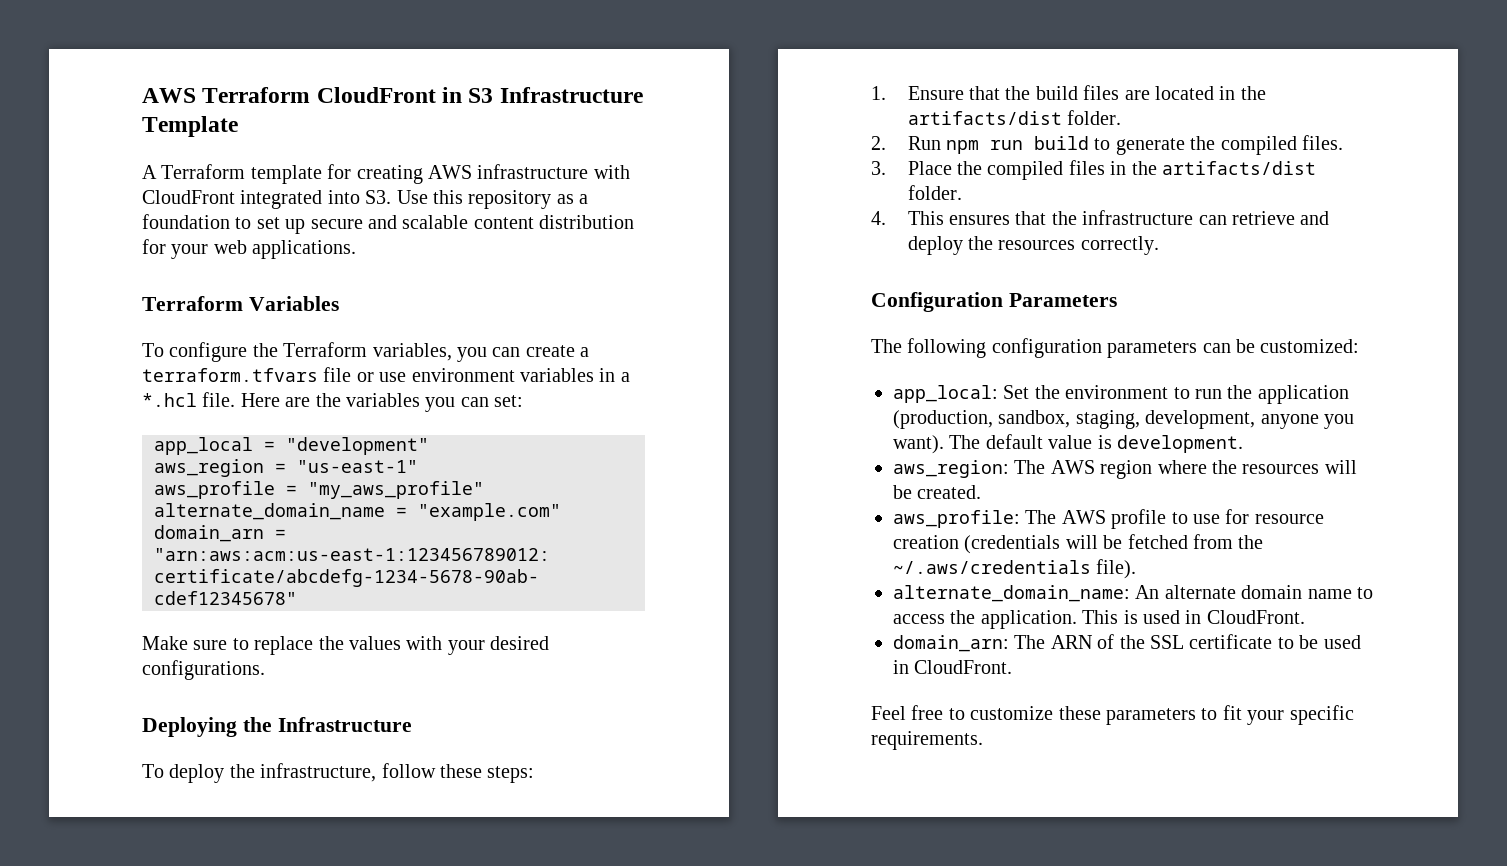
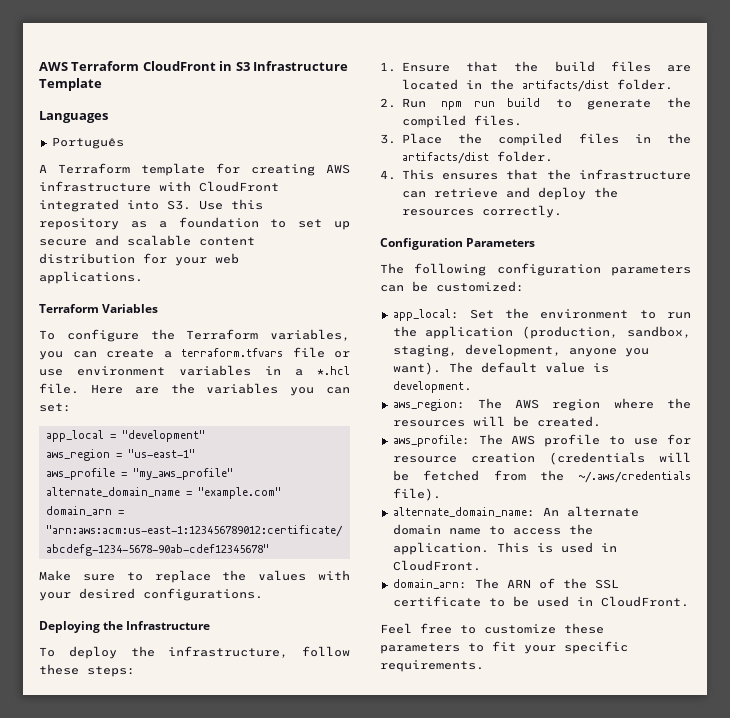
+ Languages
+ Português

